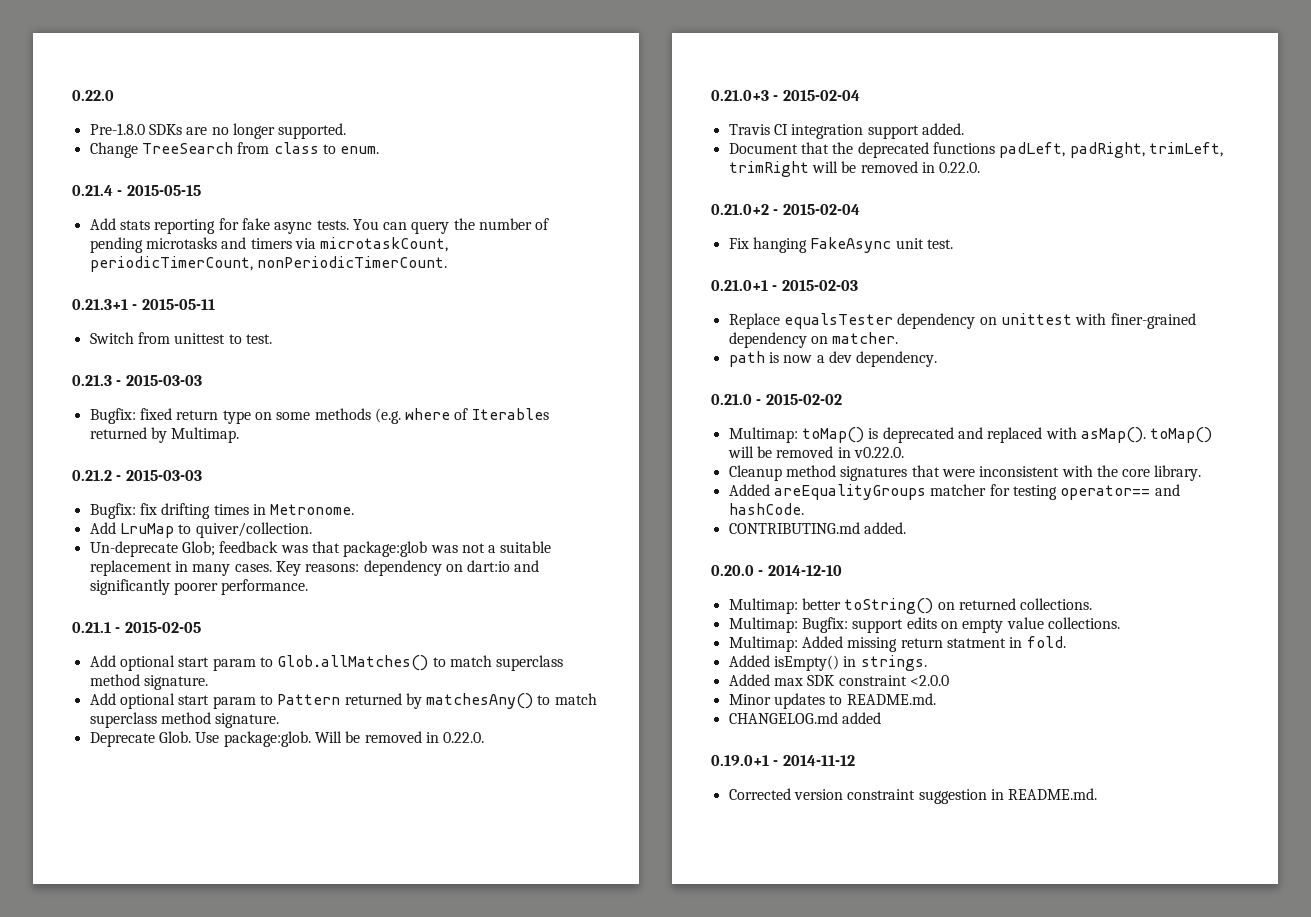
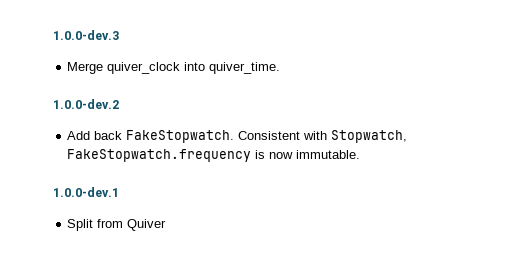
- 0.22.0
- Pre-1.8.0 SDKs are no longer supported.
- Change TreeSearch from class to enum.
- 0.21.4 - 2015-05-15
- Add stats reporting for fake async tests. You can query the number of pending microtasks and timers via microtaskCount, periodicTimerCount, nonPeriodicTimerCount.
- 0.21.3+1 - 2015-05-11
- Switch from unittest to test.
- 0.21.3 - 2015-03-03
- Bugfix: fixed return type on some methods (e.g. where of Iterables returned by Multimap.
- 0.21.2 - 2015-03-03
- Bugfix: fix drifting times in Metronome.
- Add LruMap to quiver/collection.
- Un-deprecate Glob; feedback was that package:glob was not a suitable replacement in many cases. Key reasons: dependency on dart:io and significantly poorer performance.
- 0.21.1 - 2015-02-05
- Add optional start param to Glob.allMatches() to match superclass method signature.
- Add optional start param to Pattern returned by matchesAny() to match superclass method signature.
- Deprecate Glob. Use package:glob. Will be removed in 0.22.0.
- 0.21.0+3 - 2015-02-04
- Travis CI integration support added.
- Document that the deprecated functions padLeft, padRight, trimLeft, trimRight will be removed in 0.22.0.
- 0.21.0+2 - 2015-02-04
- Fix hanging FakeAsync unit test.
- 0.21.0+1 - 2015-02-03
- Replace equalsTester dependency on unittest with finer-grained dependency on matcher.
- path is now a dev dependency.
- 0.21.0 - 2015-02-02
- Multimap: toMap() is deprecated and replaced with asMap(). toMap() will be removed in v0.22.0.
- Cleanup method signatures that were inconsistent with the core library.
- Added areEqualityGroups matcher for testing operator== and hashCode.
- CONTRIBUTING.md added.
- 0.20.0 - 2014-12-10
- Multimap: better toString() on returned collections.
- Multimap: Bugfix: support edits on empty value collections.
- Multimap: Added missing return statment in fold.
- Added isEmpty() in strings.
- Added max SDK constraint <2.0.0
- Minor updates to README.md.
- CHANGELOG.md added
- 0.19.0+1 - 2014-11-12
- Corrected version constraint suggestion in README.md.
+ 1.0.0-dev.3
+ Merge quiver_clock into quiver_time.
+ 1.0.0-dev.2
+ Add back FakeStopwatch. Consistent with Stopwatch, FakeStopwatch.frequency is now immutable.
+ 1.0.0-dev.1
+ Split from Quiver

